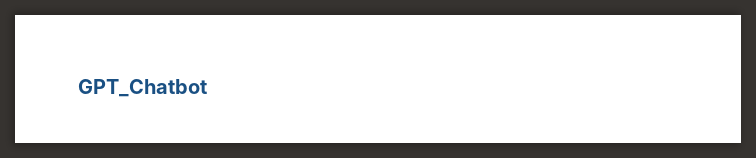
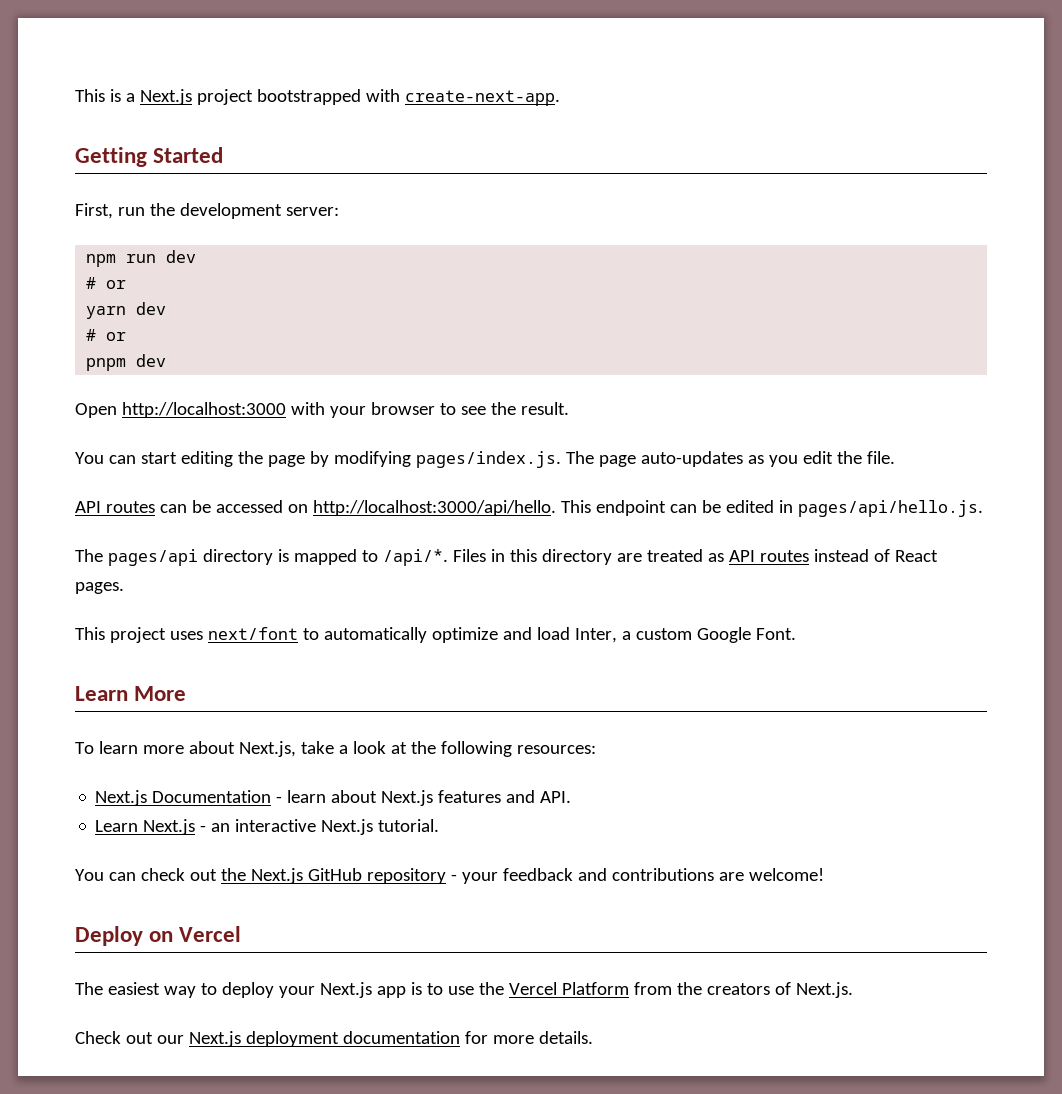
- GPT_Chatbot
+ This is a Next.js project bootstrapped with create-next-app.
+ Getting Started
+ First, run the development server:
+ npm run dev
+ # or
+ yarn dev
+ # or
+ pnpm dev
+ Open http://localhost:3000 with your browser to see the result.
+ You can start editing the page by modifying pages/index.js. The page auto-updates as you edit the file.
+ API routes can be accessed on http://localhost:3000/api/hello. This endpoint can be edited in pages/api/hello.js.
+ The pages/api directory is mapped to /api/*. Files in this directory are treated as API routes instead of React pages.
+ This project uses next/font to automatically optimize and load Inter, a custom Google Font.
+ Learn More
+ To learn more about Next.js, take a look at the following resources:
+ Next.js Documentation - learn about Next.js features and API.
+ Learn Next.js - an interactive Next.js tutorial.
+ You can check out the Next.js GitHub repository - your feedback and contributions are welcome!
+ Deploy on Vercel
+ The easiest way to deploy your Next.js app is to use the Vercel Platform from the creators of Next.js.
+ Check out our Next.js deployment documentation for more details.

